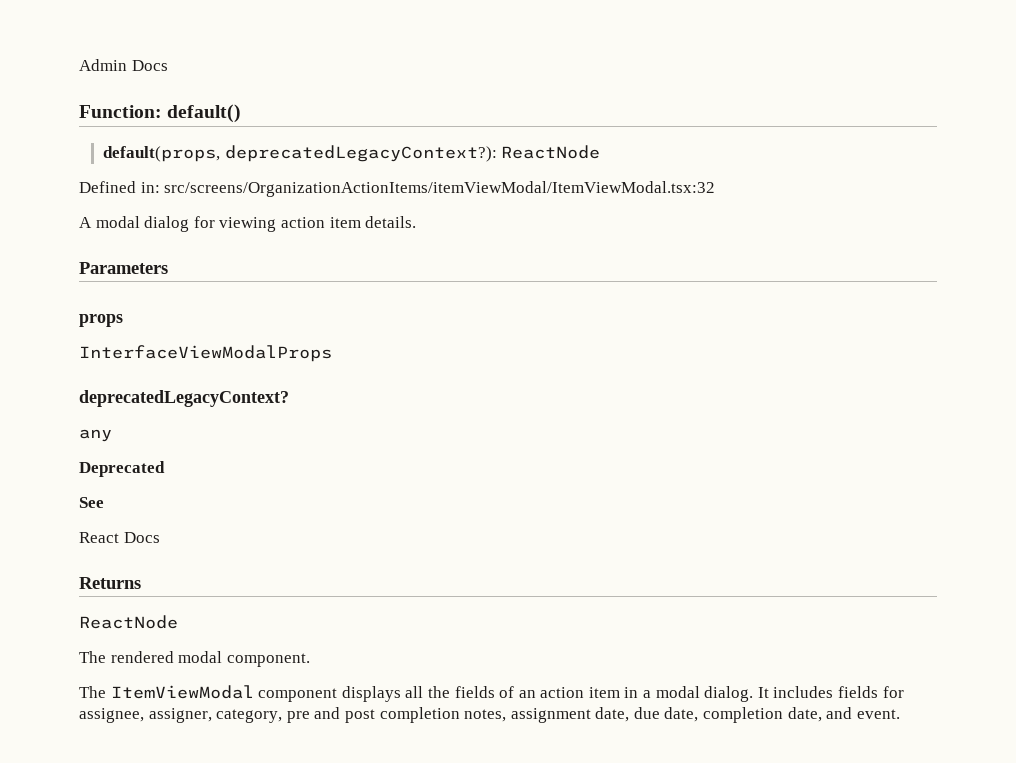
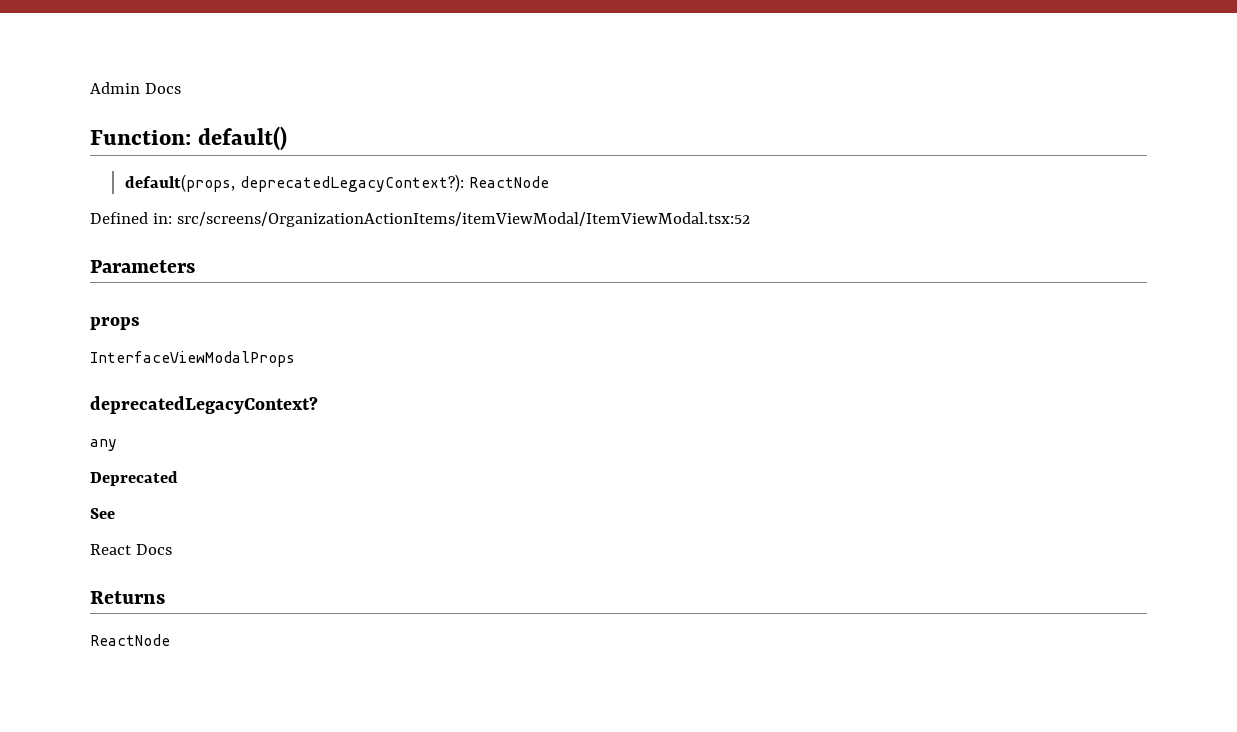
- Defined in: src/screens/OrganizationActionItems/itemViewModal/ItemViewModal.tsx:32
- A modal dialog for viewing action item details.
+ Defined in: src/screens/OrganizationActionItems/itemViewModal/ItemViewModal.tsx:52
- The rendered modal component.
- The ItemViewModal component displays all the fields of an action item in a modal dialog. It includes fields for assignee, assigner, category, pre and post completion notes, assignment date, due date, completion date, and event.

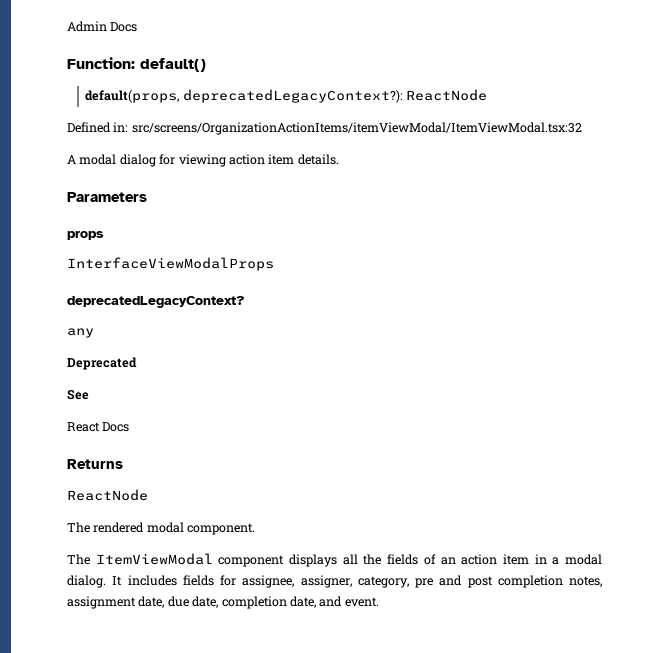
- Defined in: src/screens/OrganizationActionItems/itemViewModal/ItemViewModal.tsx:52
+ Defined in: src/screens/OrganizationActionItems/itemViewModal/ItemViewModal.tsx:32
+ A modal dialog for viewing action item details.
+ The rendered modal component.
+ The ItemViewModal component displays all the fields of an action item in a modal dialog. It includes fields for assignee, assigner, category, pre and post completion notes, assignment date, due date, completion date, and event.

